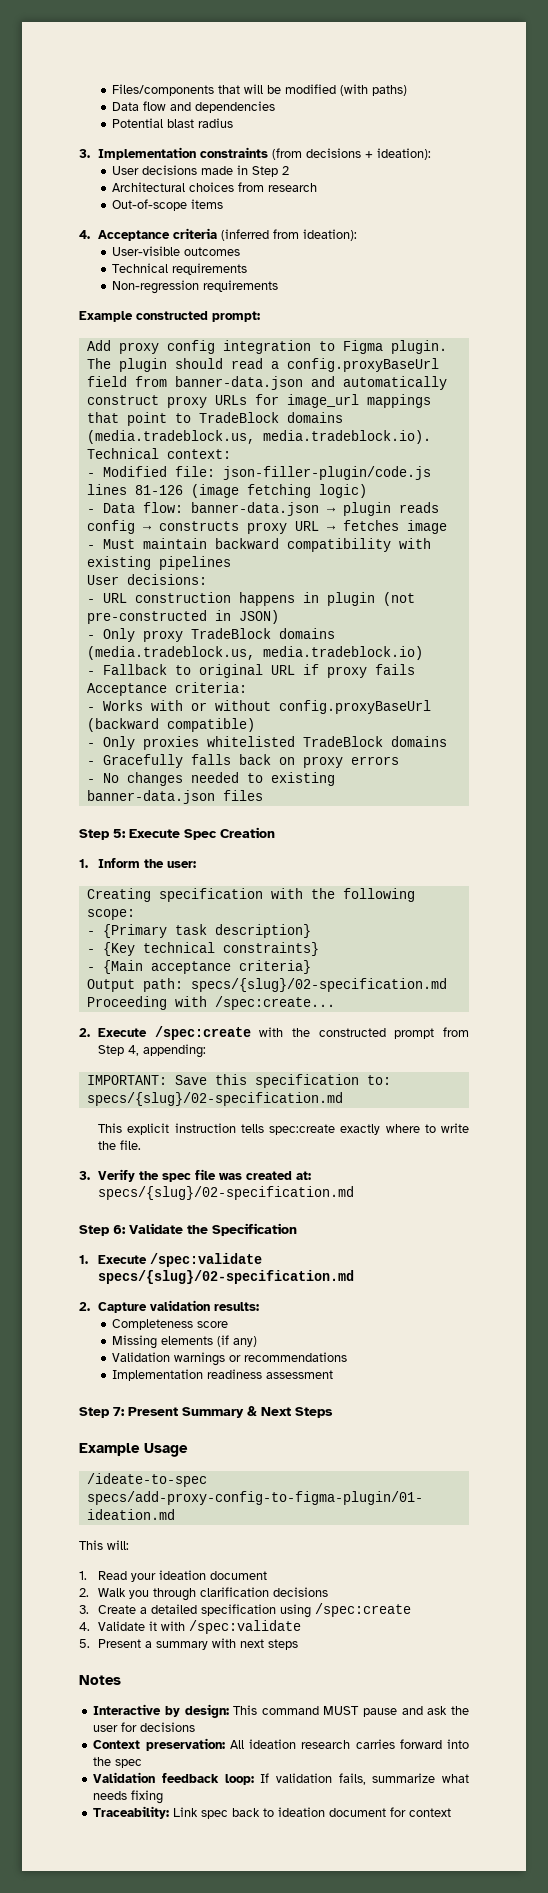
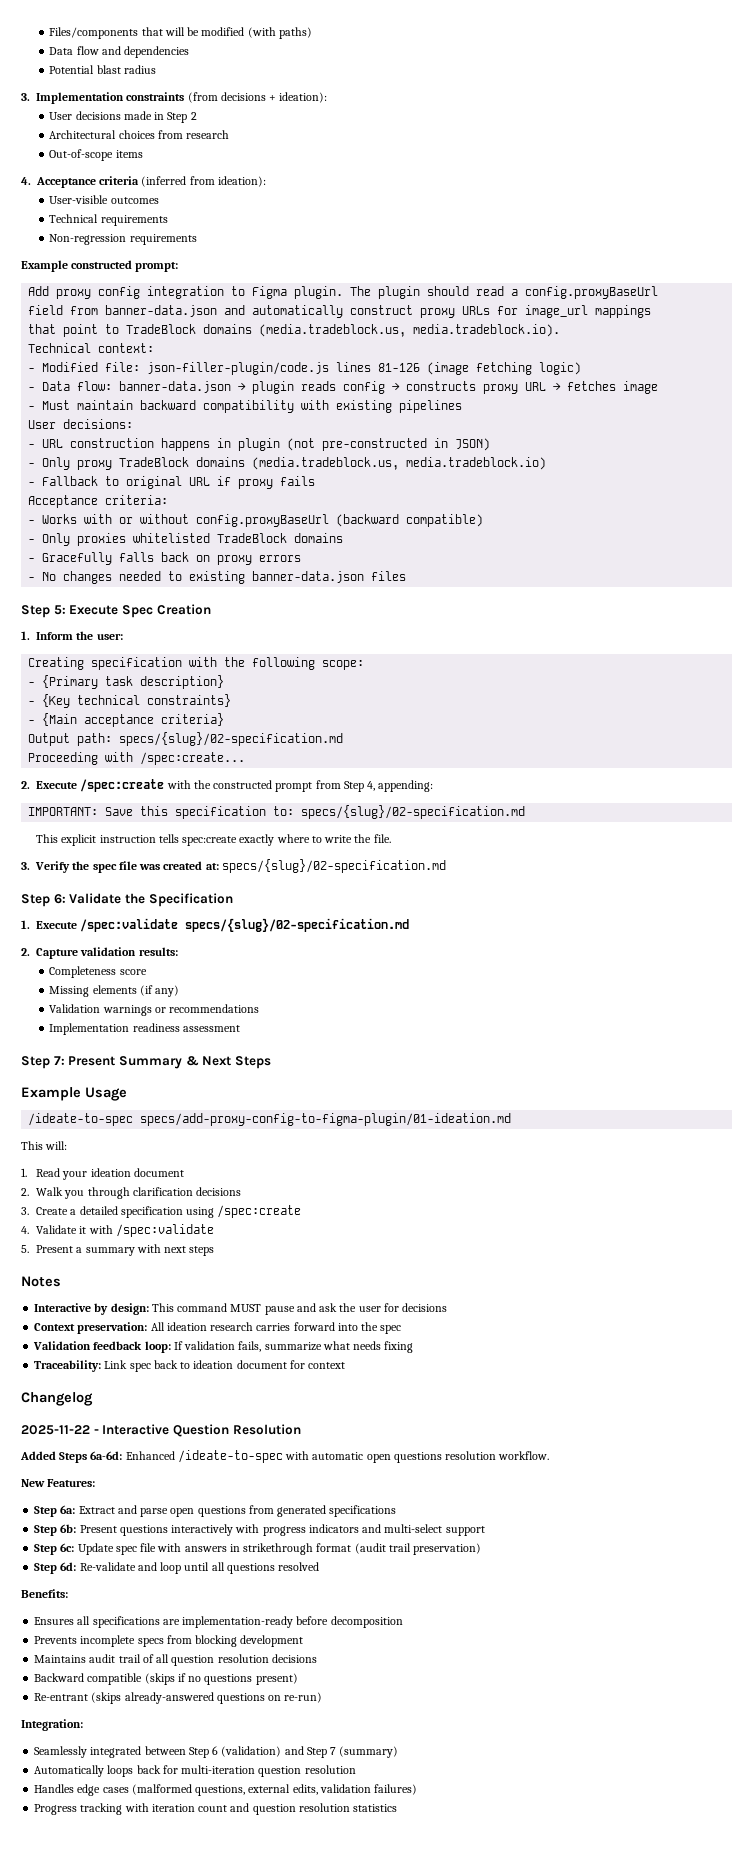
+ Changelog
+ 2025-11-22 - Interactive Question Resolution
+ Added Steps 6a-6d: Enhanced /ideate-to-spec with automatic open questions resolution workflow.
+ New Features:
+ Step 6a: Extract and parse open questions from generated specifications
+ Step 6b: Present questions interactively with progress indicators and multi-select support
+ Step 6c: Update spec file with answers in strikethrough format (audit trail preservation)
+ Step 6d: Re-validate and loop until all questions resolved
+ Benefits:
+ Ensures all specifications are implementation-ready before decomposition
+ Prevents incomplete specs from blocking development
+ Maintains audit trail of all question resolution decisions
+ Backward compatible (skips if no questions present)
+ Re-entrant (skips already-answered questions on re-run)
+ Integration:
+ Seamlessly integrated between Step 6 (validation) and Step 7 (summary)
+ Automatically loops back for multi-iteration question resolution
+ Handles edge cases (malformed questions, external edits, validation failures)
+ Progress tracking with iteration count and question resolution statistics

